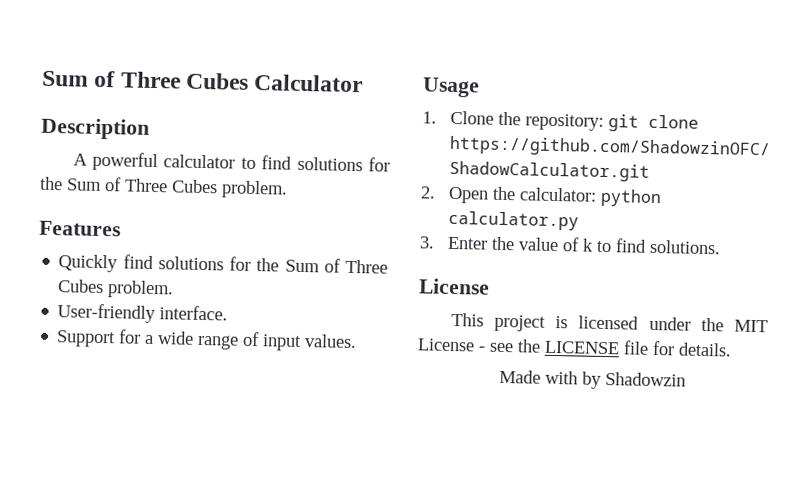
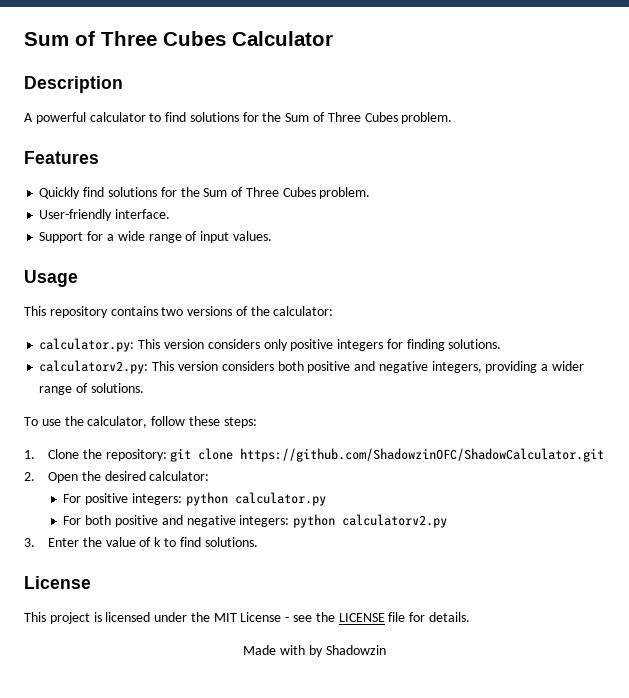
+ This repository contains two versions of the calculator:
+ calculator.py: This version considers only positive integers for finding solutions.
+ calculatorv2.py: This version considers both positive and negative integers, providing a wider range of solutions.
+ To use the calculator, follow these steps:
- 2. Open the calculator: python calculator.py
+ 2. Open the desired calculator:
+ For positive integers: python calculator.py
+ For both positive and negative integers: python calculatorv2.py

